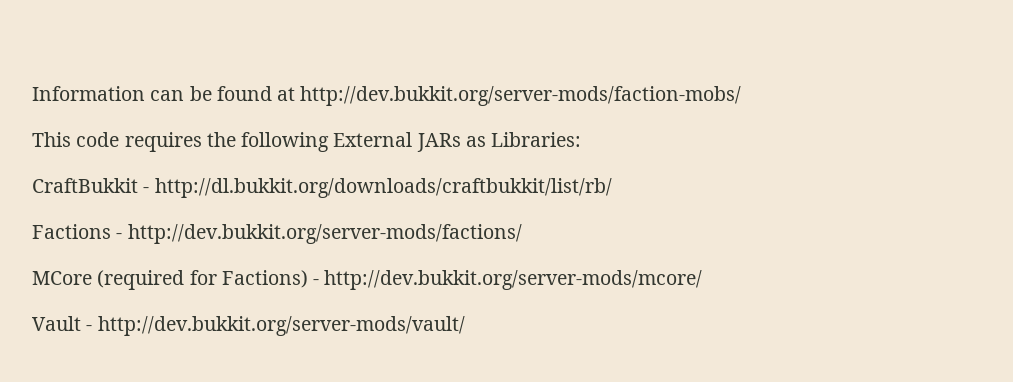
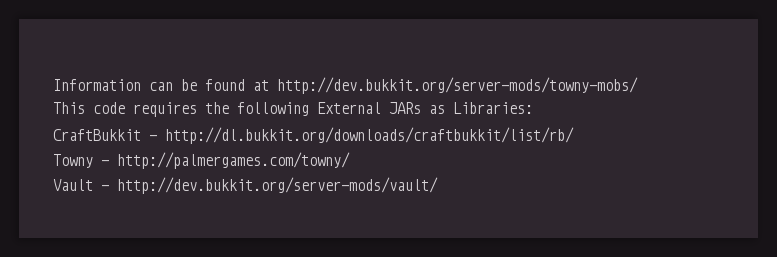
- Information can be found at http://dev.bukkit.org/server-mods/faction-mobs/
+ Information can be found at http://dev.bukkit.org/server-mods/towny-mobs/
- Factions - http://dev.bukkit.org/server-mods/factions/
- MCore (required for Factions) - http://dev.bukkit.org/server-mods/mcore/
+ Towny - http://palmergames.com/towny/

